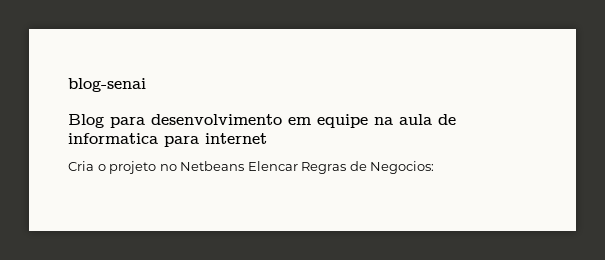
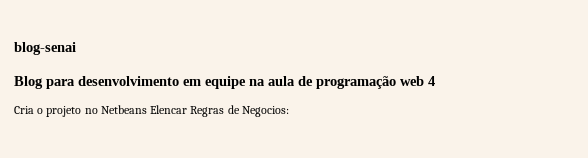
- Blog para desenvolvimento em equipe na aula de informatica para internet
+ Blog para desenvolvimento em equipe na aula de programação web 4

